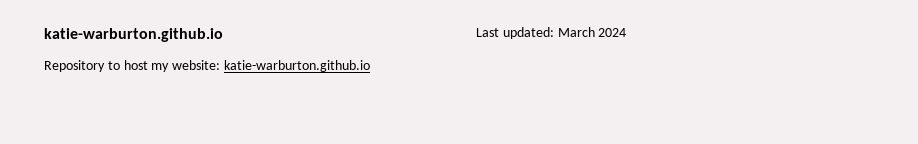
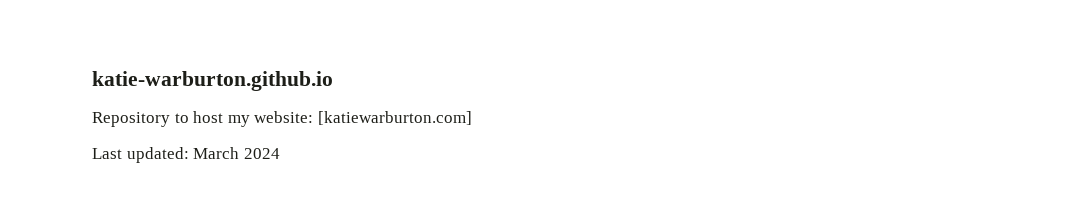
- Repository to host my website: katie-warburton.github.io
+ Repository to host my website: [katiewarburton.com]

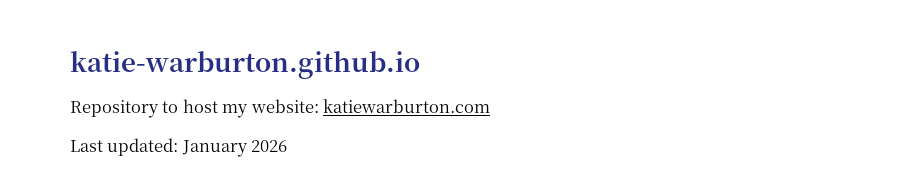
- Repository to host my website: [katiewarburton.com]
+ Repository to host my website: katiewarburton.com
- Last updated: March 2024
+ Last updated: January 2026

